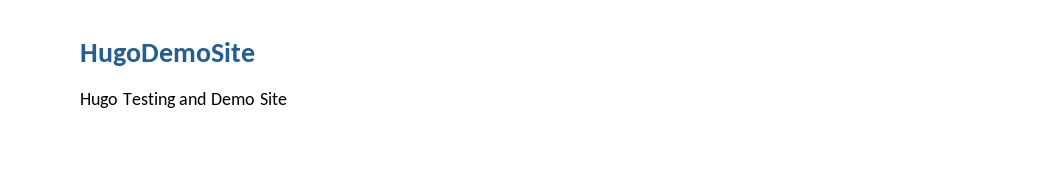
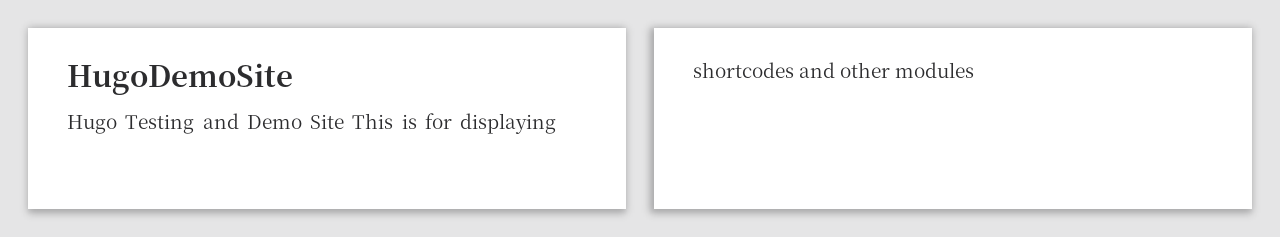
- Hugo Testing and Demo Site
+ Hugo Testing and Demo Site This is for displaying shortcodes and other modules

